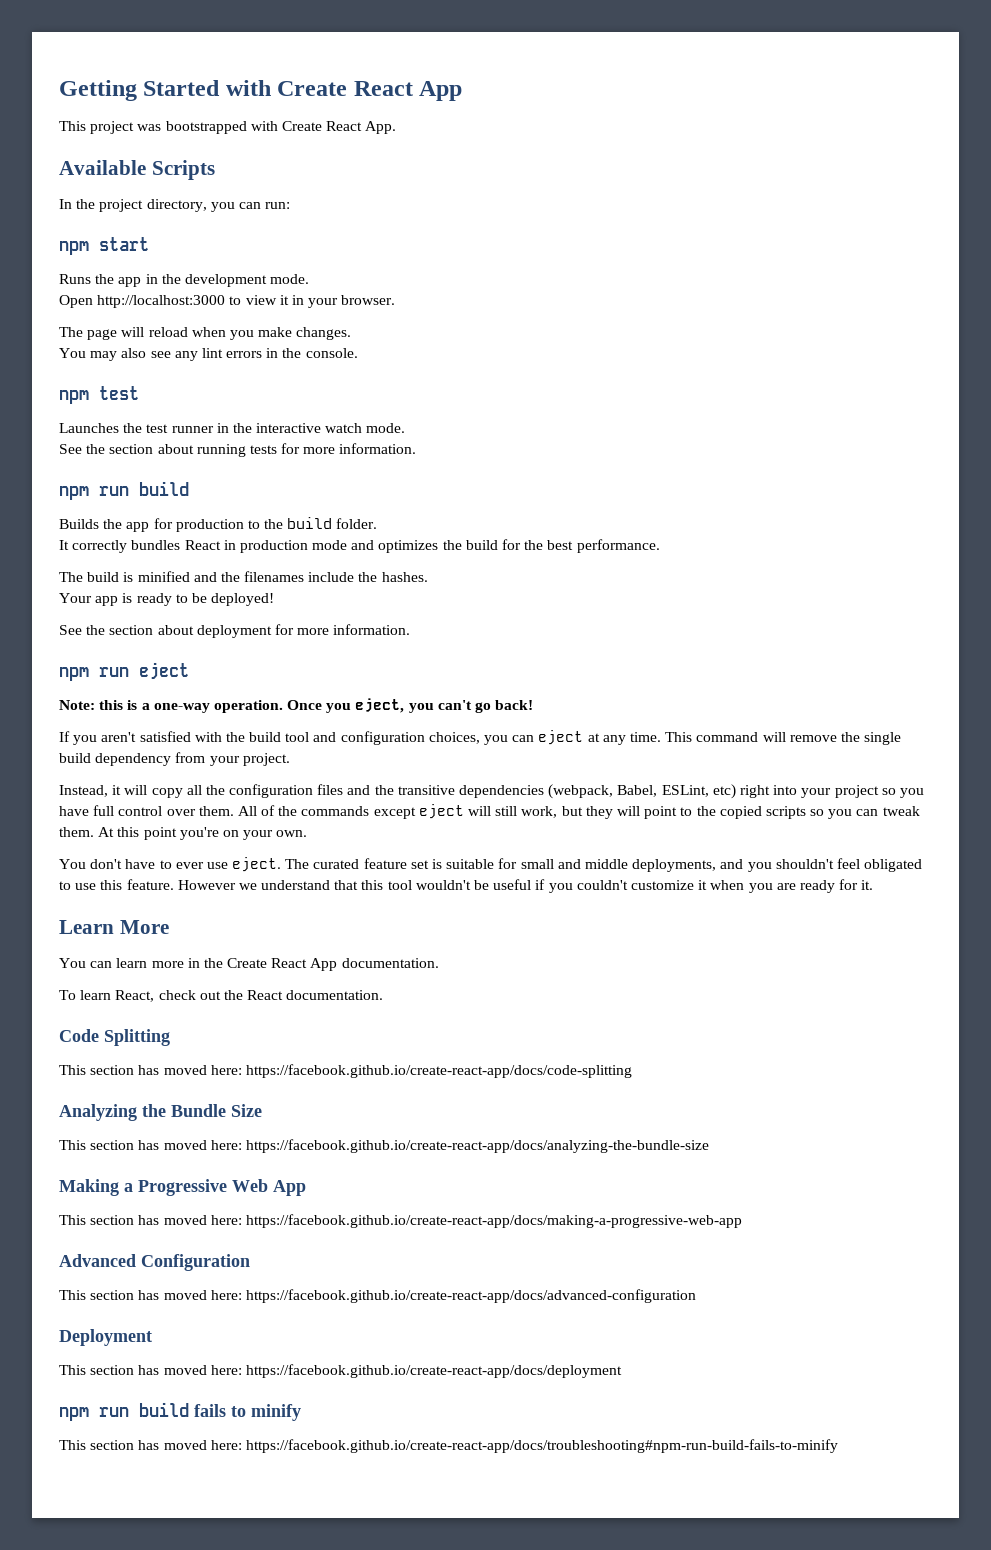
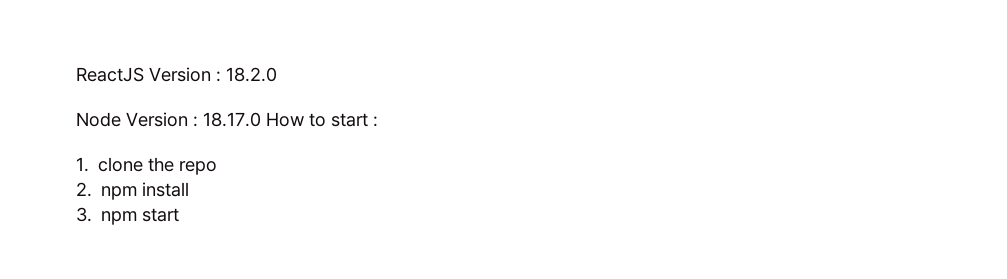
- Getting Started with Create React App
- This project was bootstrapped with Create React App.
- Available Scripts
- In the project directory, you can run:
- npm start
- Runs the app in the development mode.
- Open http://localhost:3000 to view it in your browser.
- The page will reload when you make changes.
- You may also see any lint errors in the console.
- npm test
- Launches the test runner in the interactive watch mode.
- See the section about running tests for more information.
- npm run build
- Builds the app for production to the build folder.
- It correctly bundles React in production mode and optimizes the build for the best performance.
- The build is minified and the filenames include the hashes.
- Your app is ready to be deployed!
- See the section about deployment for more information.
- npm run eject
- Note: this is a one-way operation. Once you eject, you can't go back!
- If you aren't satisfied with the build tool and configuration choices, you can eject at any time. This command will remove the single build dependency from your project.
- Instead, it will copy all the configuration files and the transitive dependencies (webpack, Babel, ESLint, etc) right into your project so you have full control over them. All of the commands except eject will still work, but they will point to the copied scripts so you can tweak them. At this point you're on your own.
- You don't have to ever use eject. The curated feature set is suitable for small and middle deployments, and you shouldn't feel obligated to use this feature. However we understand that this tool wouldn't be useful if you couldn't customize it when you are ready for it.
- Learn More
- You can learn more in the Create React App documentation.
- To learn React, check out the React documentation.
- Code Splitting
- This section has moved here: https://facebook.github.io/create-react-app/docs/code-splitting
- Analyzing the Bundle Size
- This section has moved here: https://facebook.github.io/create-react-app/docs/analyzing-the-bundle-size
- Making a Progressive Web App
- This section has moved here: https://facebook.github.io/create-react-app/docs/making-a-progressive-web-app
- Advanced Configuration
- This section has moved here: https://facebook.github.io/create-react-app/docs/advanced-configuration
- Deployment
- This section has moved here: https://facebook.github.io/create-react-app/docs/deployment
- npm run build fails to minify
- This section has moved here: https://facebook.github.io/create-react-app/docs/troubleshooting#npm-run-build-fails-to-minify
+ ReactJS Version : 18.2.0
+ Node Version : 18.17.0 How to start :
+ 1. clone the repo
+ 2. npm install
+ 3. npm start

